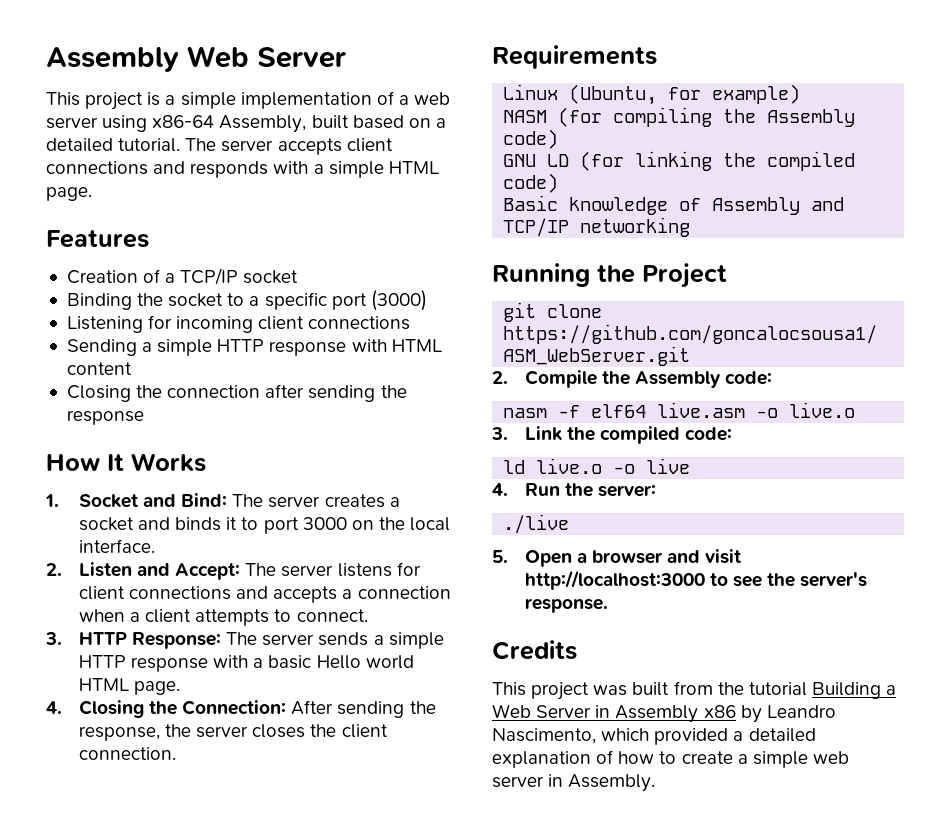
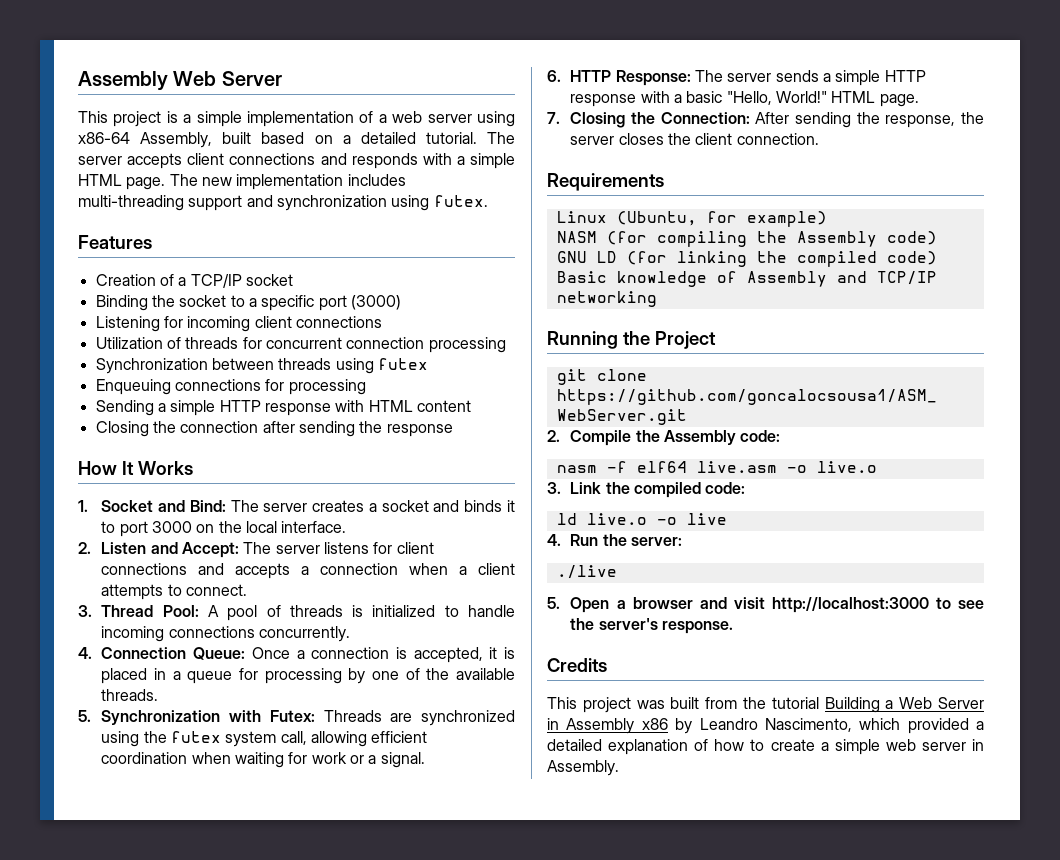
+ The new implementation includes multi-threading support and synchronization using futex.
+ Utilization of threads for concurrent connection processing
+ Synchronization between threads using futex
+ Enqueuing connections for processing
- 3. HTTP Response: The server sends a simple HTTP response with a basic Hello world HTML page.
- 4. Closing the Connection: After sending the response, the server closes the client connection.
+ 3. Thread Pool: A pool of threads is initialized to handle incoming connections concurrently.
+ 4. Connection Queue: Once a connection is accepted, it is placed in a queue for processing by one of the available threads.
+ 5. Synchronization with Futex: Threads are synchronized using the futex system call, allowing efficient coordination when waiting for work or a signal.
+ 6. HTTP Response: The server sends a simple HTTP response with a basic "Hello, World!" HTML page.
+ 7. Closing the Connection: After sending the response, the server closes the client connection.

